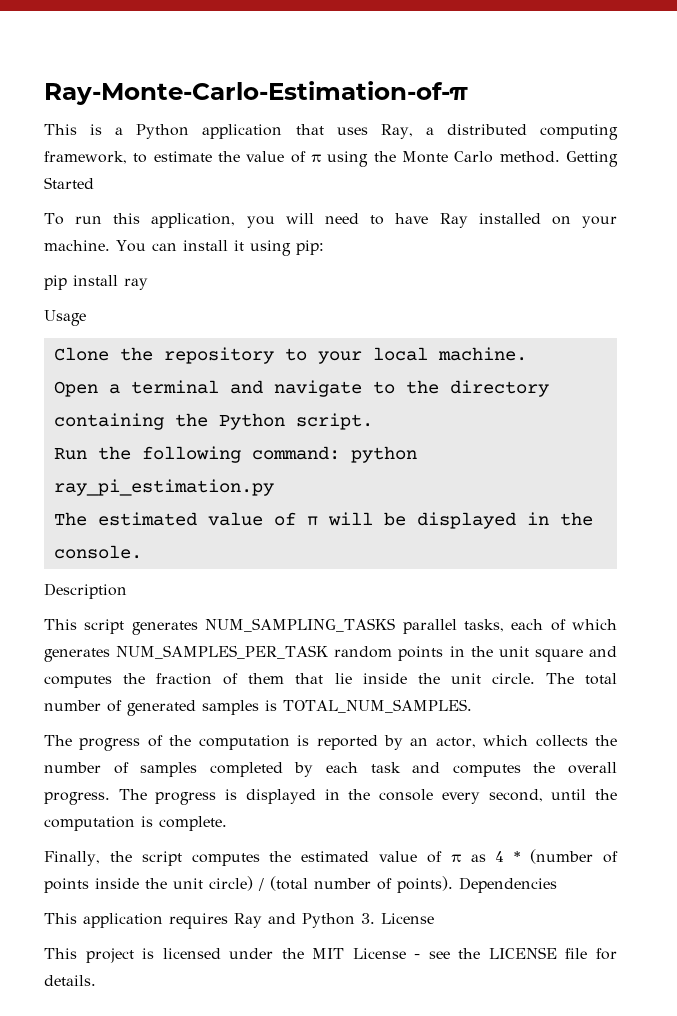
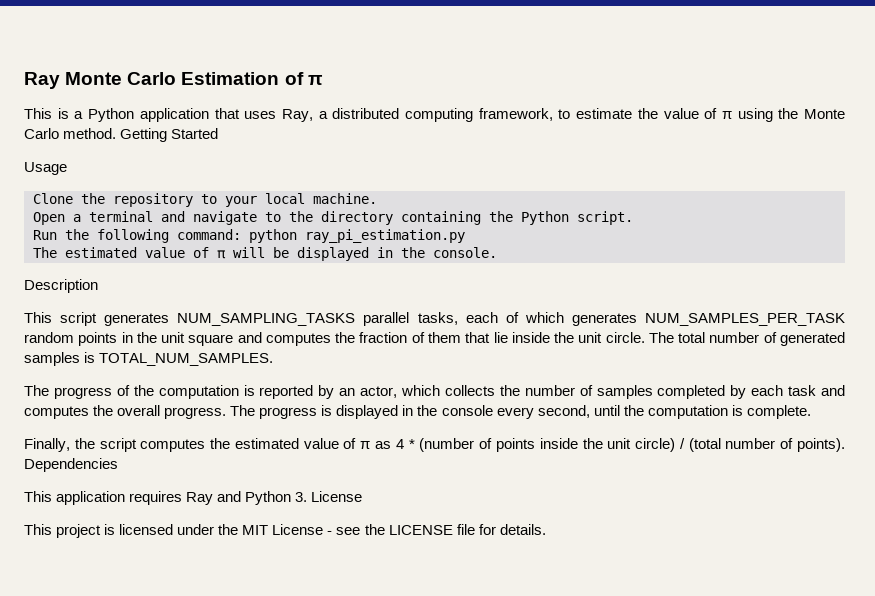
- Ray-Monte-Carlo-Estimation-of-π
+ Ray Monte Carlo Estimation of π
- To run this application, you will need to have Ray installed on your machine. You can install it using pip:
- pip install ray

